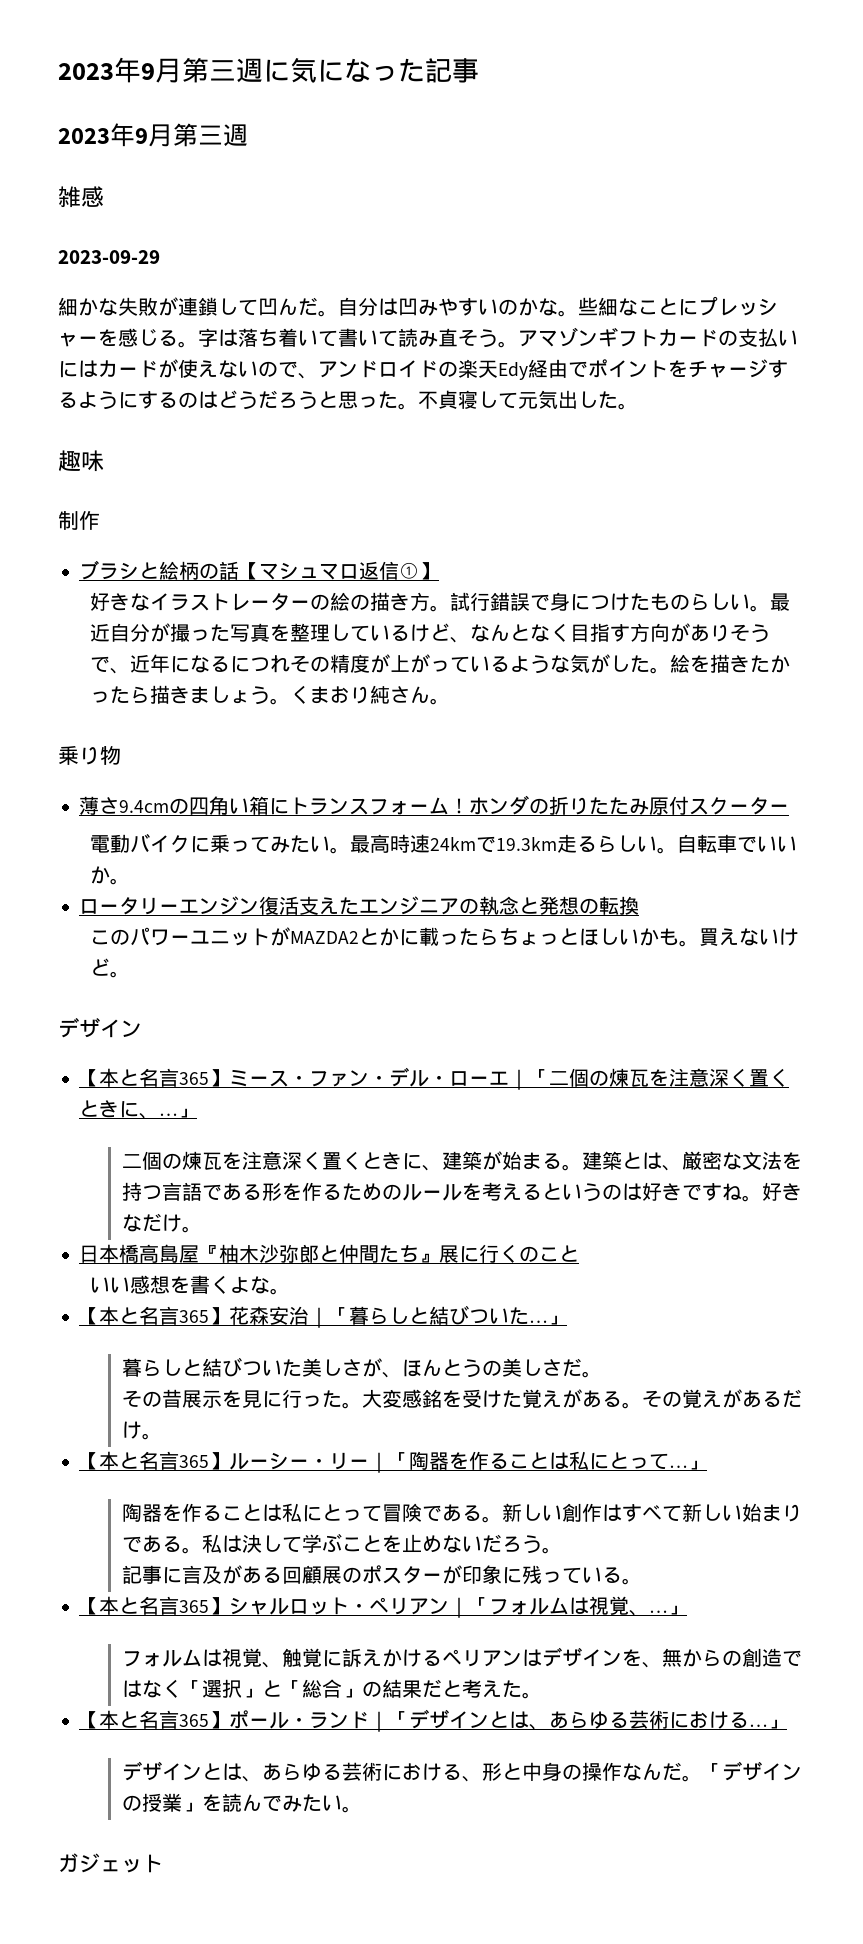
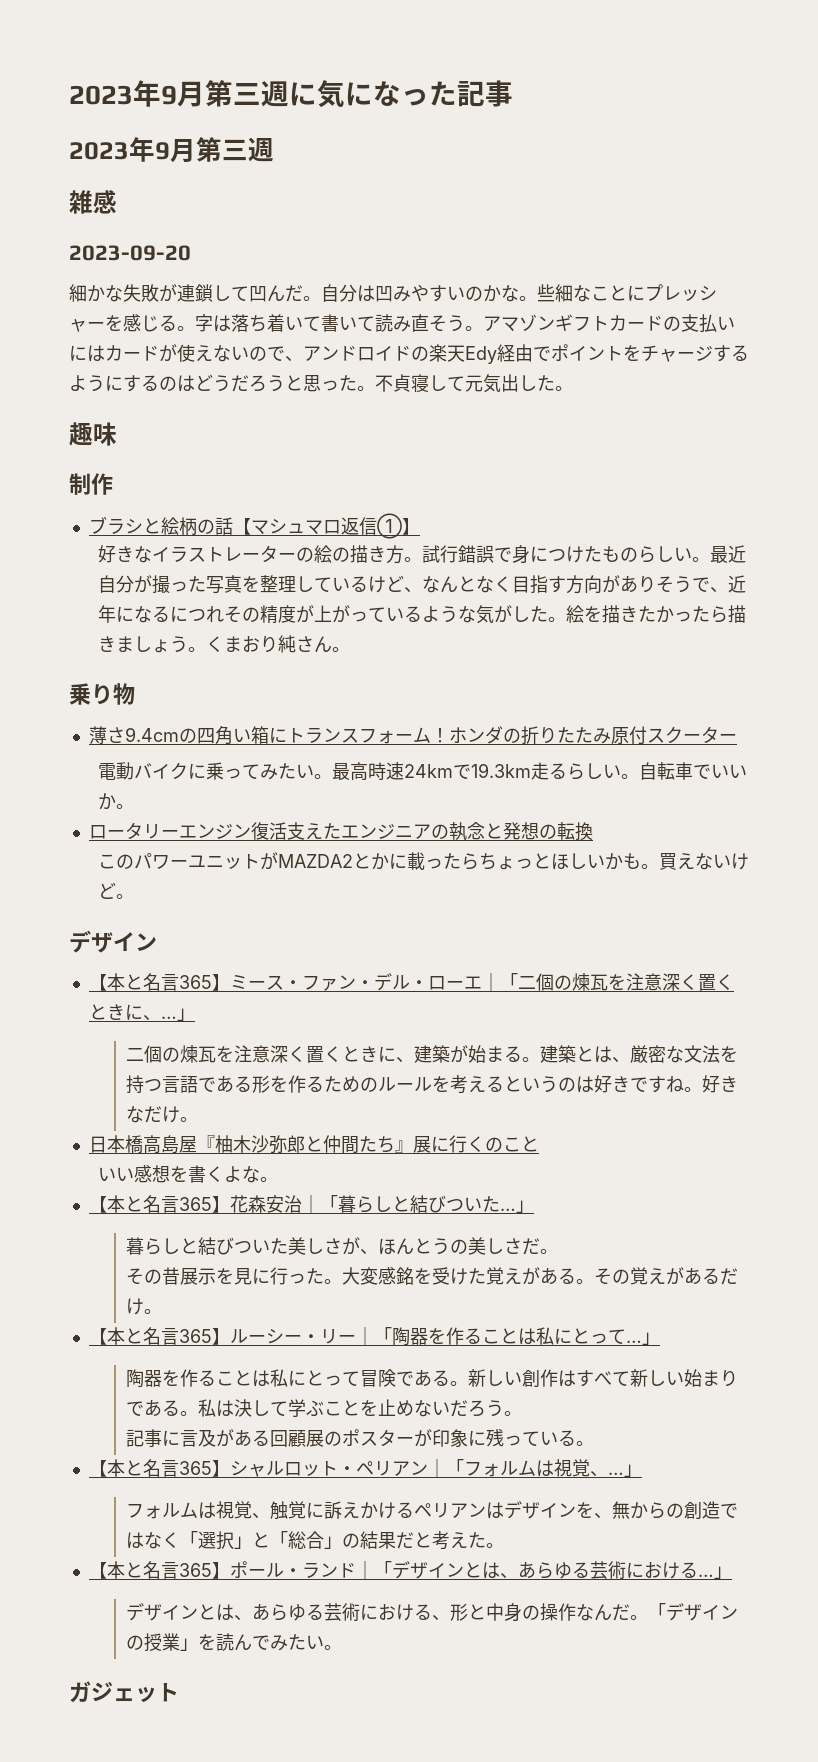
- 2023-09-29
+ 2023-09-20

